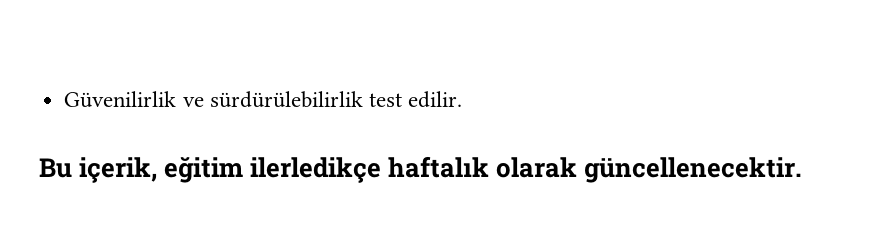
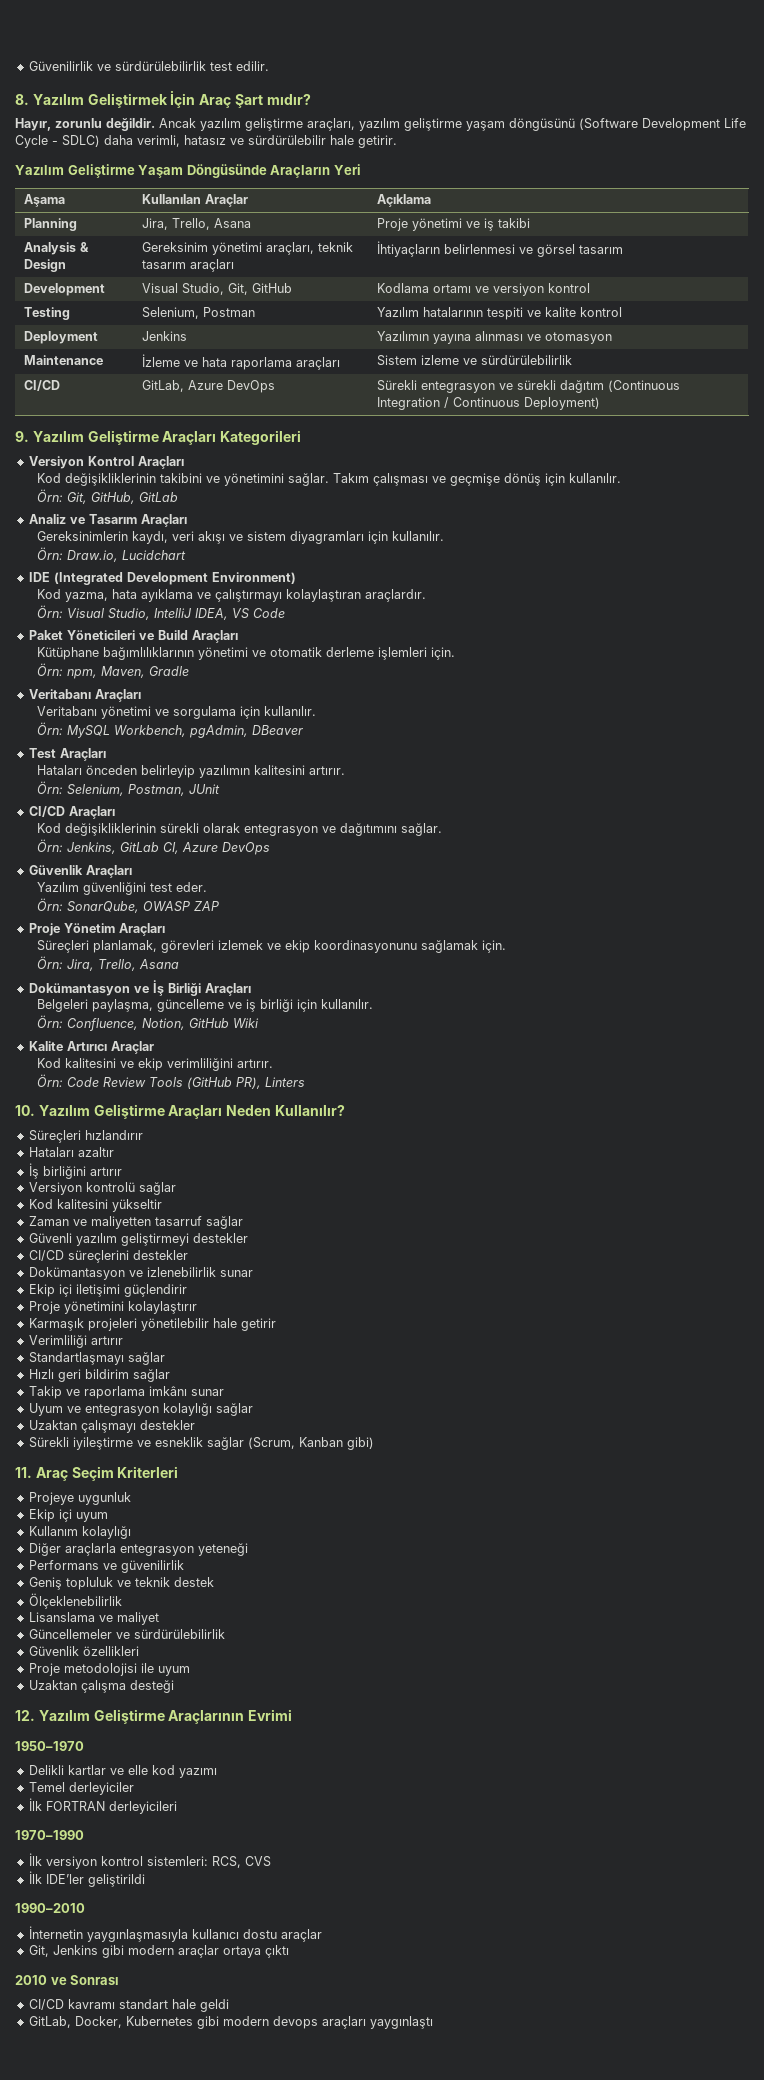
- Bu içerik, eğitim ilerledikçe haftalık olarak güncellenecektir.
+ 8. Yazılım Geliştirmek İçin Araç Şart mıdır?
+ Hayır, zorunlu değildir. Ancak yazılım geliştirme araçları, yazılım geliştirme yaşam döngüsünü (Software Development Life Cycle - SDLC) daha verimli, hatasız ve sürdürülebilir hale getirir.
+ Yazılım Geliştirme Yaşam Döngüsünde Araçların Yeri
+ Aşama | Kullanılan Araçlar | Açıklama
+ Planning | Jira, Trello, Asana | Proje yönetimi ve iş takibi
+ Analysis & Design | Gereksinim yönetimi araçları, teknik tasarım araçları | İhtiyaçların belirlenmesi ve görsel tasarım
+ Development | Visual Studio, Git, GitHub | Kodlama ortamı ve versiyon kontrol
+ Testing | Selenium, Postman | Yazılım hatalarının tespiti ve kalite kontrol
+ Deployment | Jenkins | Yazılımın yayına alınması ve otomasyon
+ Maintenance | İzleme ve hata raporlama araçları | Sistem izleme ve sürdürülebilirlik
+ CI/CD | GitLab, Azure DevOps | Sürekli entegrasyon ve sürekli dağıtım (Continuous Integration / Continuous Deployment)
+ 9. Yazılım Geliştirme Araçları Kategorileri
+ Versiyon Kontrol Araçları
+ Kod değişikliklerinin takibini ve yönetimini sağlar. Takım çalışması ve geçmişe dönüş için kullanılır.
+ Örn: Git, GitHub, GitLab
+ Analiz ve Tasarım Araçları
+ Gereksinimlerin kaydı, veri akışı ve sistem diyagramları için kullanılır.
+ Örn: Draw.io, Lucidchart
+ IDE (Integrated Development Environment)
+ Kod yazma, hata ayıklama ve çalıştırmayı kolaylaştıran araçlardır.
+ Örn: Visual Studio, IntelliJ IDEA, VS Code
+ Paket Yöneticileri ve Build Araçları
+ Kütüphane bağımlılıklarının yönetimi ve otomatik derleme işlemleri için.
+ Örn: npm, Maven, Gradle
+ Veritabanı Araçları
+ Veritabanı yönetimi ve sorgulama için kullanılır.
+ Örn: MySQL Workbench, pgAdmin, DBeaver
+ Test Araçları
+ Hataları önceden belirleyip yazılımın kalitesini artırır.
+ Örn: Selenium, Postman, JUnit
+ CI/CD Araçları
+ Kod değişikliklerinin sürekli olarak entegrasyon ve dağıtımını sağlar.
+ Örn: Jenkins, GitLab CI, Azure DevOps
+ Güvenlik Araçları
+ Yazılım güvenliğini test eder.
+ Örn: SonarQube, OWASP ZAP
+ Proje Yönetim Araçları
+ Süreçleri planlamak, görevleri izlemek ve ekip koordinasyonunu sağlamak için.
+ Örn: Jira, Trello, Asana
+ Dokümantasyon ve İş Birliği Araçları
+ Belgeleri paylaşma, güncelleme ve iş birliği için kullanılır.
+ Örn: Confluence, Notion, GitHub Wiki
+ Kalite Artırıcı Araçlar
+ Kod kalitesini ve ekip verimliliğini artırır.
+ Örn: Code Review Tools (GitHub PR), Linters
+ 10. Yazılım Geliştirme Araçları Neden Kullanılır?
+ Süreçleri hızlandırır
+ Hataları azaltır
+ İş birliğini artırır
+ Versiyon kontrolü sağlar
+ Kod kalitesini yükseltir
+ Zaman ve maliyetten tasarruf sağlar
+ Güvenli yazılım geliştirmeyi destekler
+ CI/CD süreçlerini destekler
+ Dokümantasyon ve izlenebilirlik sunar
+ Ekip içi iletişimi güçlendirir
+ Proje yönetimini kolaylaştırır
+ Karmaşık projeleri yönetilebilir hale getirir
+ Verimliliği artırır
+ Standartlaşmayı sağlar
+ Hızlı geri bildirim sağlar
+ Takip ve raporlama imkânı sunar
+ Uyum ve entegrasyon kolaylığı sağlar
+ Uzaktan çalışmayı destekler
+ Sürekli iyileştirme ve esneklik sağlar (Scrum, Kanban gibi)
+ 11. Araç Seçim Kriterleri
+ Projeye uygunluk
+ Ekip içi uyum
+ Kullanım kolaylığı
+ Diğer araçlarla entegrasyon yeteneği
+ Performans ve güvenilirlik
+ Geniş topluluk ve teknik destek
+ Ölçeklenebilirlik
+ Lisanslama ve maliyet
+ Güncellemeler ve sürdürülebilirlik
+ Güvenlik özellikleri
+ Proje metodolojisi ile uyum
+ Uzaktan çalışma desteği
+ 12. Yazılım Geliştirme Araçlarının Evrimi
+ 1950–1970
+ Delikli kartlar ve elle kod yazımı
+ Temel derleyiciler
+ İlk FORTRAN derleyicileri
+ 1970–1990
+ İlk versiyon kontrol sistemleri: RCS, CVS
+ İlk IDE’ler geliştirildi
+ 1990–2010
+ İnternetin yaygınlaşmasıyla kullanıcı dostu araçlar
+ Git, Jenkins gibi modern araçlar ortaya çıktı
+ 2010 ve Sonrası
+ CI/CD kavramı standart hale geldi
+ GitLab, Docker, Kubernetes gibi modern devops araçları yaygınlaştı

